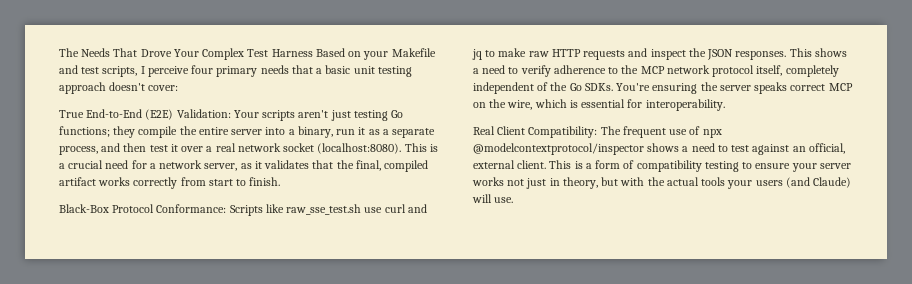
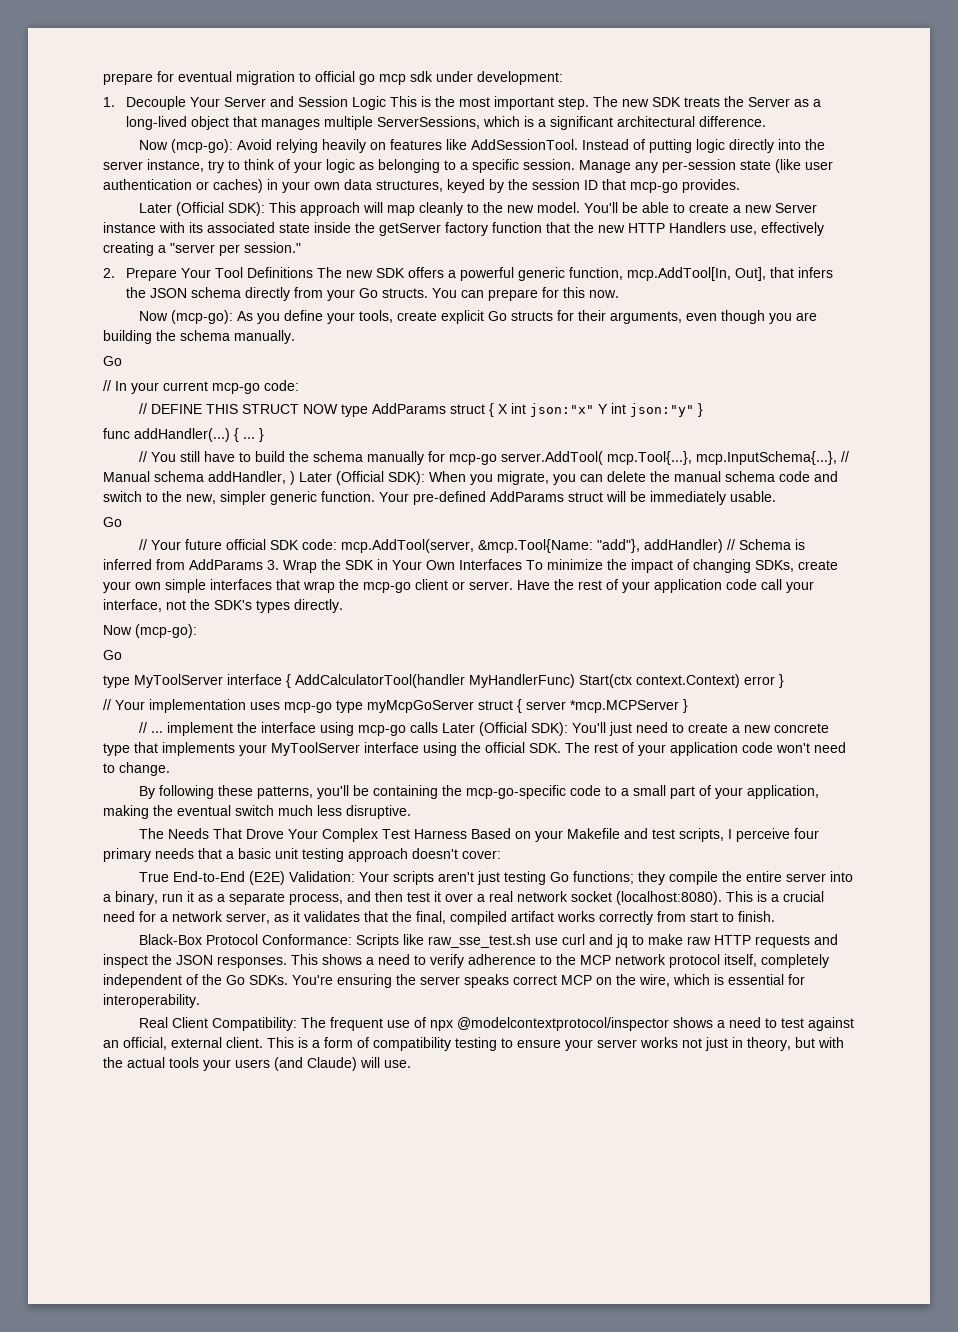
+ prepare for eventual migration to official go mcp sdk under development:
+ 1. Decouple Your Server and Session Logic This is the most important step. The new SDK treats the Server as a long-lived object that manages multiple ServerSessions, which is a significant architectural difference.
+ Now (mcp-go): Avoid relying heavily on features like AddSessionTool. Instead of putting logic directly into the server instance, try to think of your logic as belonging to a specific session. Manage any per-session state (like user authentication or caches) in your own data structures, keyed by the session ID that mcp-go provides.
+ Later (Official SDK): This approach will map cleanly to the new model. You'll be able to create a new Server instance with its associated state inside the getServer factory function that the new HTTP Handlers use, effectively creating a "server per session."
+ 2. Prepare Your Tool Definitions The new SDK offers a powerful generic function, mcp.AddTool[In, Out], that infers the JSON schema directly from your Go structs. You can prepare for this now.
+ Now (mcp-go): As you define your tools, create explicit Go structs for their arguments, even though you are building the schema manually.
+ Go
+ // In your current mcp-go code:
+ // DEFINE THIS STRUCT NOW type AddParams struct { X int json:"x" Y int json:"y" }
+ func addHandler(...) { ... }
+ // You still have to build the schema manually for mcp-go server.AddTool( mcp.Tool{...}, mcp.InputSchema{...}, // Manual schema addHandler, ) Later (Official SDK): When you migrate, you can delete the manual schema code and switch to the new, simpler generic function. Your pre-defined AddParams struct will be immediately usable.
+ Go
+ // Your future official SDK code: mcp.AddTool(server, &mcp.Tool{Name: "add"}, addHandler) // Schema is inferred from AddParams 3. Wrap the SDK in Your Own Interfaces To minimize the impact of changing SDKs, create your own simple interfaces that wrap the mcp-go client or server. Have the rest of your application code call your interface, not the SDK's types directly.
+ Now (mcp-go):
+ Go
+ type MyToolServer interface { AddCalculatorTool(handler MyHandlerFunc) Start(ctx context.Context) error }
+ // Your implementation uses mcp-go type myMcpGoServer struct { server *mcp.MCPServer }
+ // ... implement the interface using mcp-go calls Later (Official SDK): You'll just need to create a new concrete type that implements your MyToolServer interface using the official SDK. The rest of your application code won't need to change.
+ By following these patterns, you'll be containing the mcp-go-specific code to a small part of your application, making the eventual switch much less disruptive.

